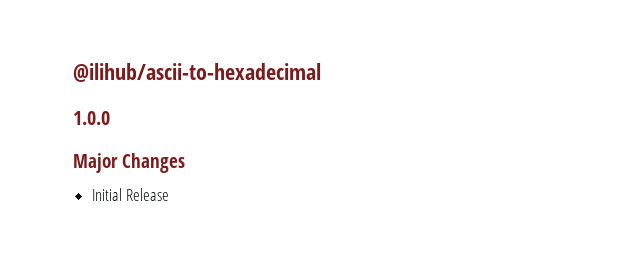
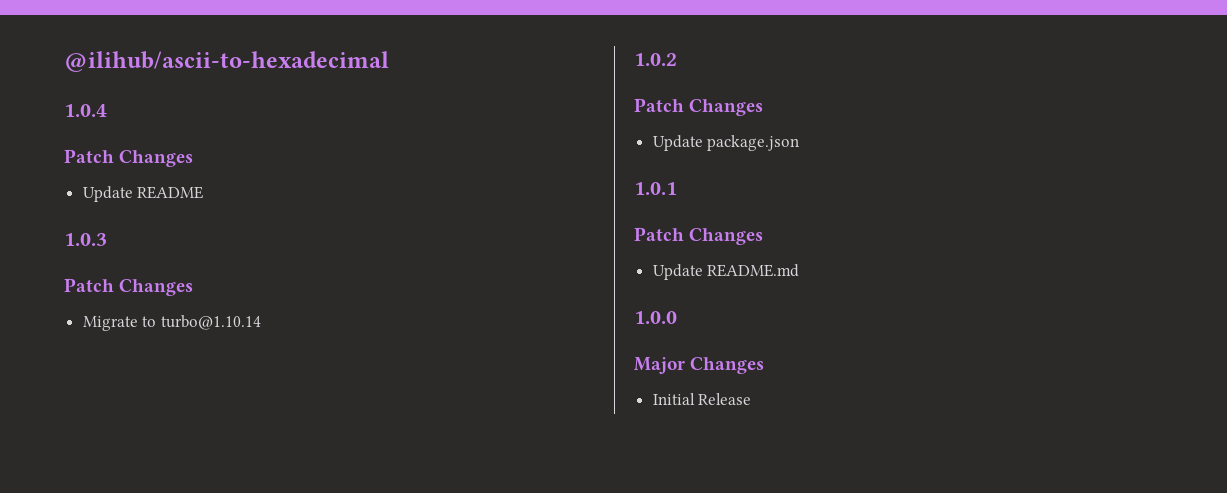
+ 1.0.4
+ Patch Changes
+ Update README
+ 1.0.3
+ Patch Changes
+ Migrate to turbo@1.10.14
+ 1.0.2
+ Patch Changes
+ Update package.json
+ 1.0.1
+ Patch Changes
+ Update README.md

